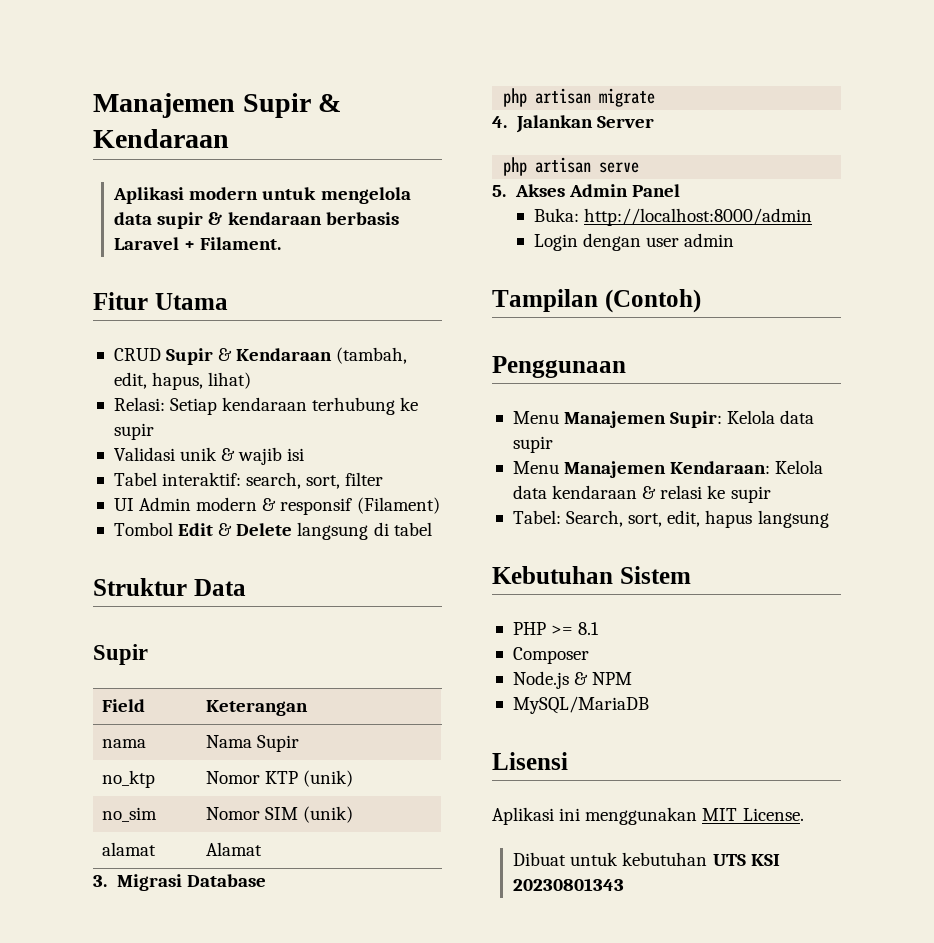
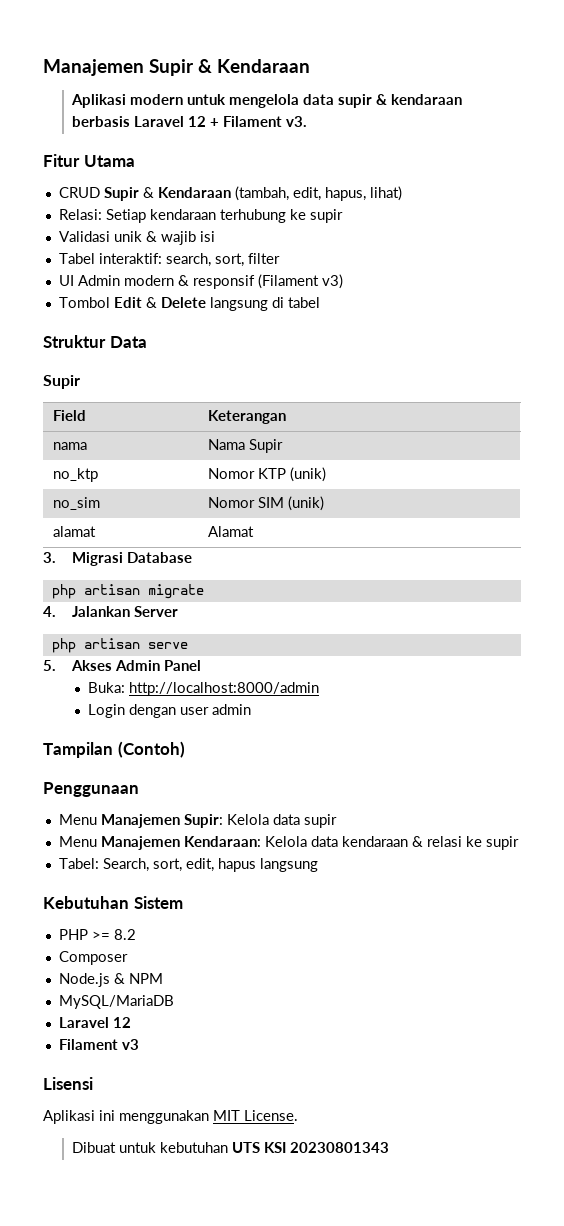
- Aplikasi modern untuk mengelola data supir & kendaraan berbasis Laravel + Filament.
+ Aplikasi modern untuk mengelola data supir & kendaraan berbasis Laravel 12 + Filament v3.
- UI Admin modern & responsif (Filament)
+ UI Admin modern & responsif (Filament v3)
- PHP >= 8.1
+ PHP >= 8.2
  MySQL/MariaDB
+ Laravel 12
+ Filament v3

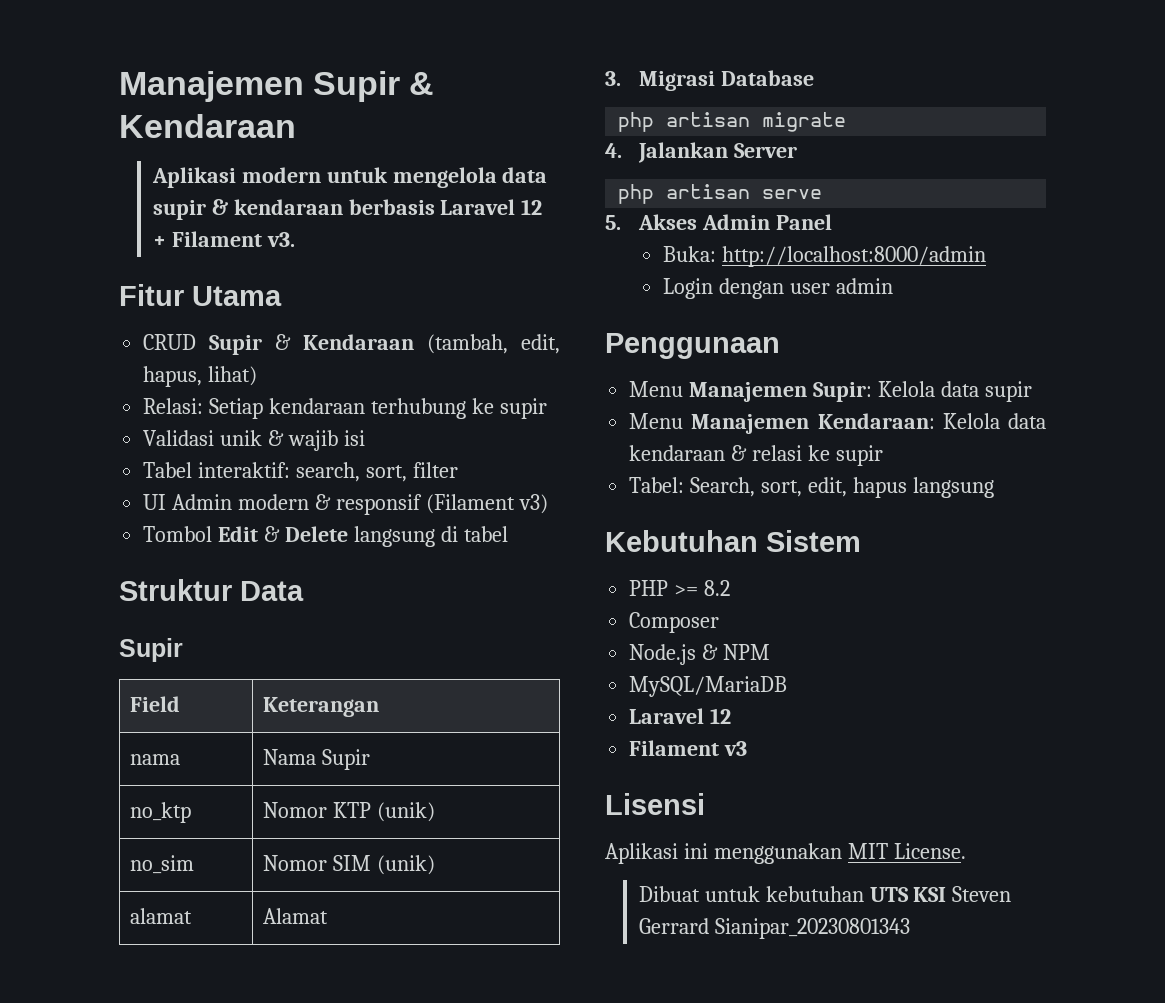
- Tampilan (Contoh)
- Dibuat untuk kebutuhan UTS KSI 20230801343
+ Dibuat untuk kebutuhan UTS KSI Steven Gerrard Sianipar_20230801343

